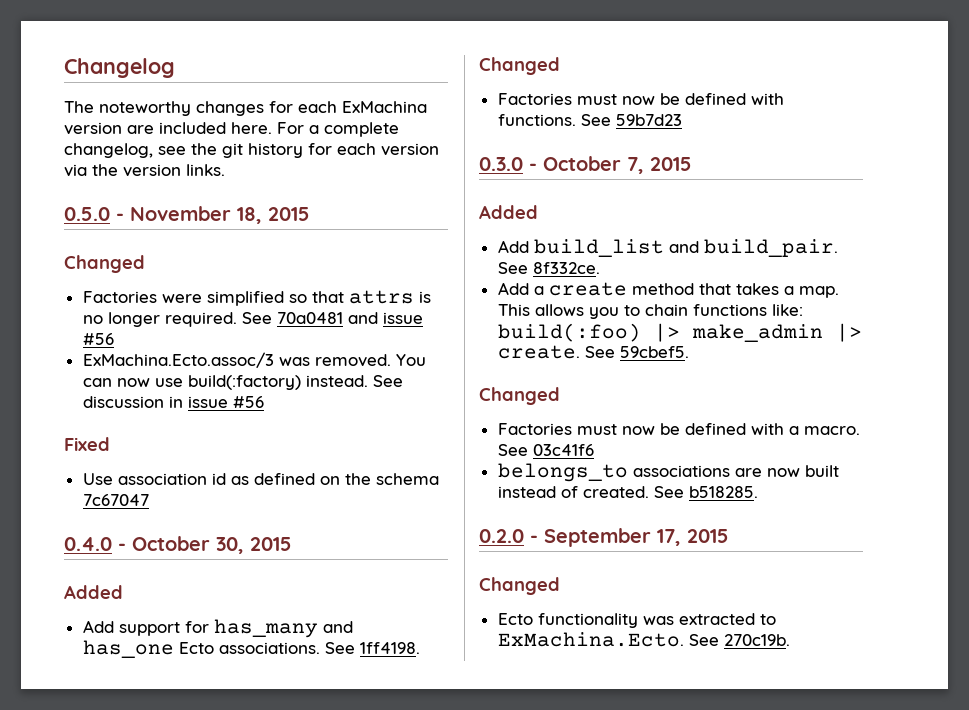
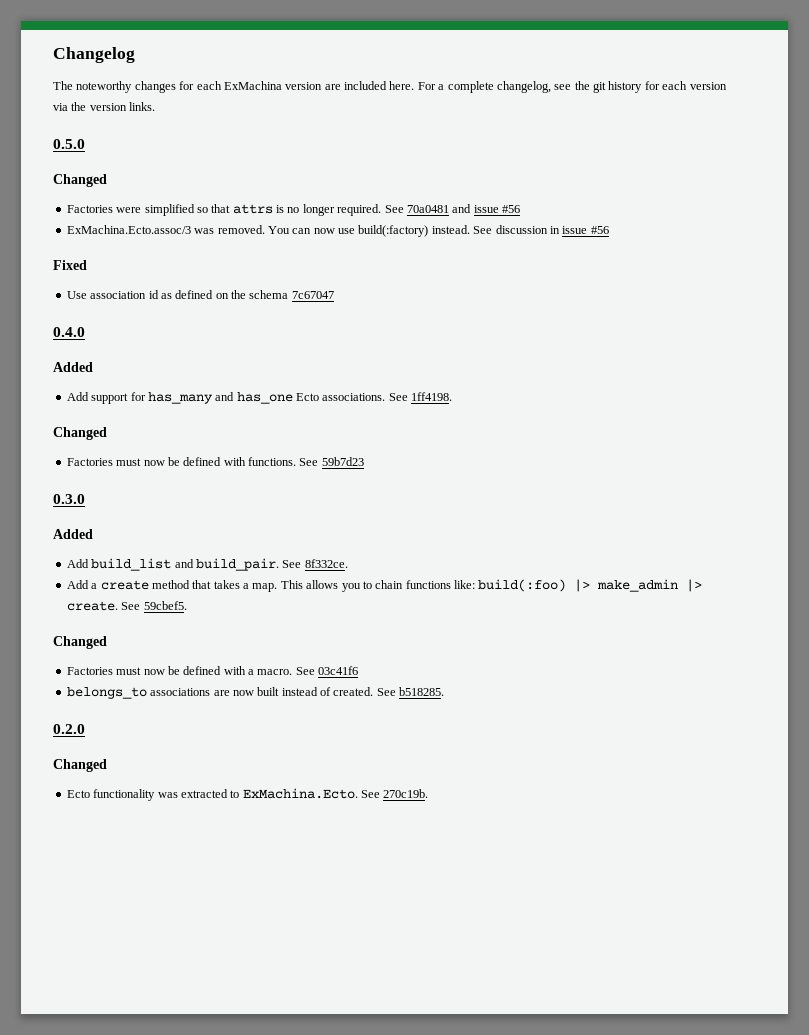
- 0.5.0 - November 18, 2015
+ 0.5.0
- 0.4.0 - October 30, 2015
+ 0.4.0
- 0.3.0 - October 7, 2015
+ 0.3.0
- 0.2.0 - September 17, 2015
+ 0.2.0

